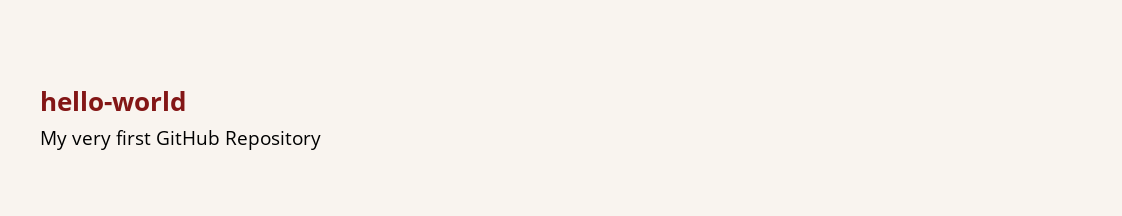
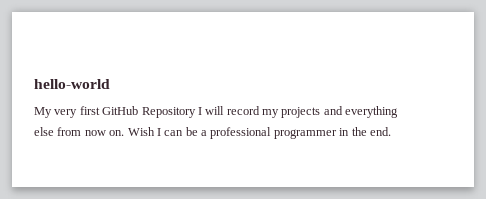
- My very first GitHub Repository
+ My very first GitHub Repository I will record my projects and everything else from now on. Wish I can be a professional programmer in the end.

